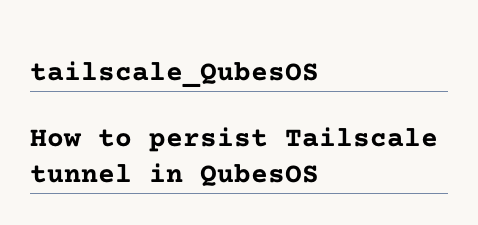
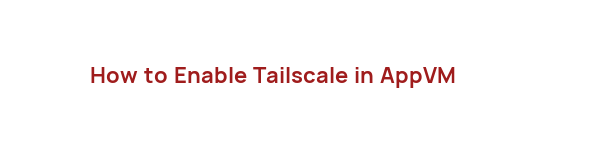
- tailscale_QubesOS
- How to persist Tailscale tunnel in QubesOS
+ How to Enable Tailscale in AppVM

